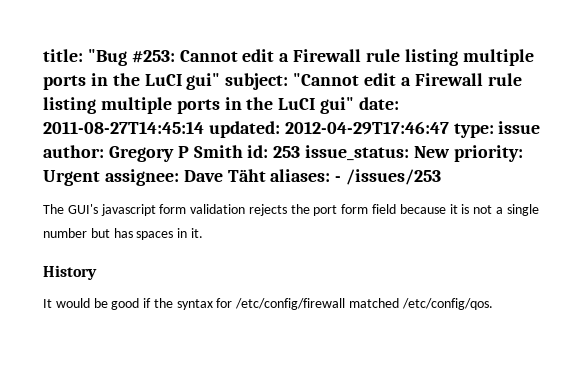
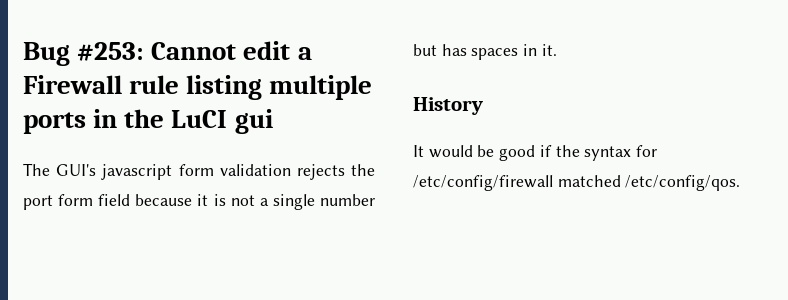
- title: "Bug #253: Cannot edit a Firewall rule listing multiple ports in the LuCI gui" subject: "Cannot edit a Firewall rule listing multiple ports in the LuCI gui" date: 2011-08-27T14:45:14 updated: 2012-04-29T17:46:47 type: issue author: Gregory P Smith id: 253 issue_status: New priority: Urgent assignee: Dave Täht aliases: - /issues/253
+ Bug #253: Cannot edit a Firewall rule listing multiple ports in the LuCI gui

